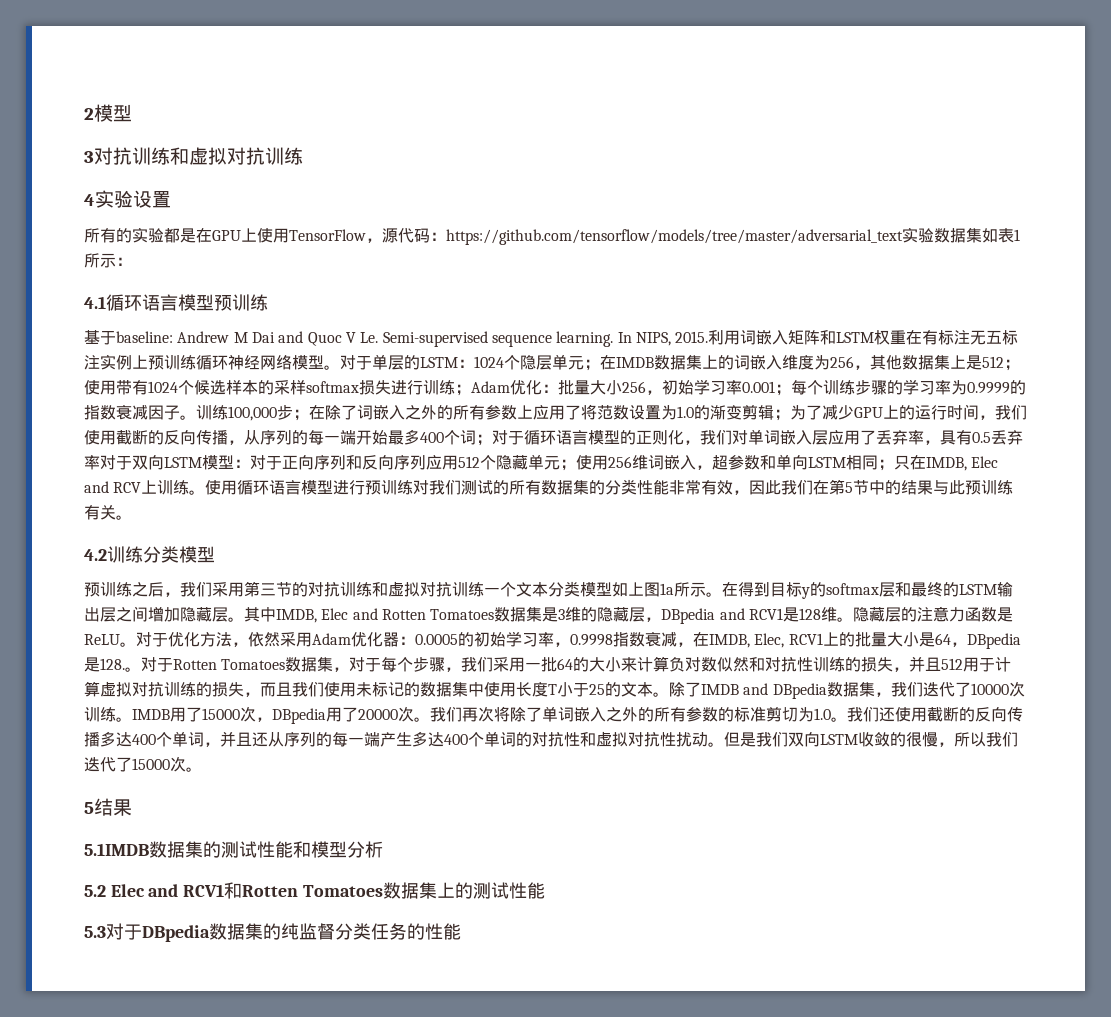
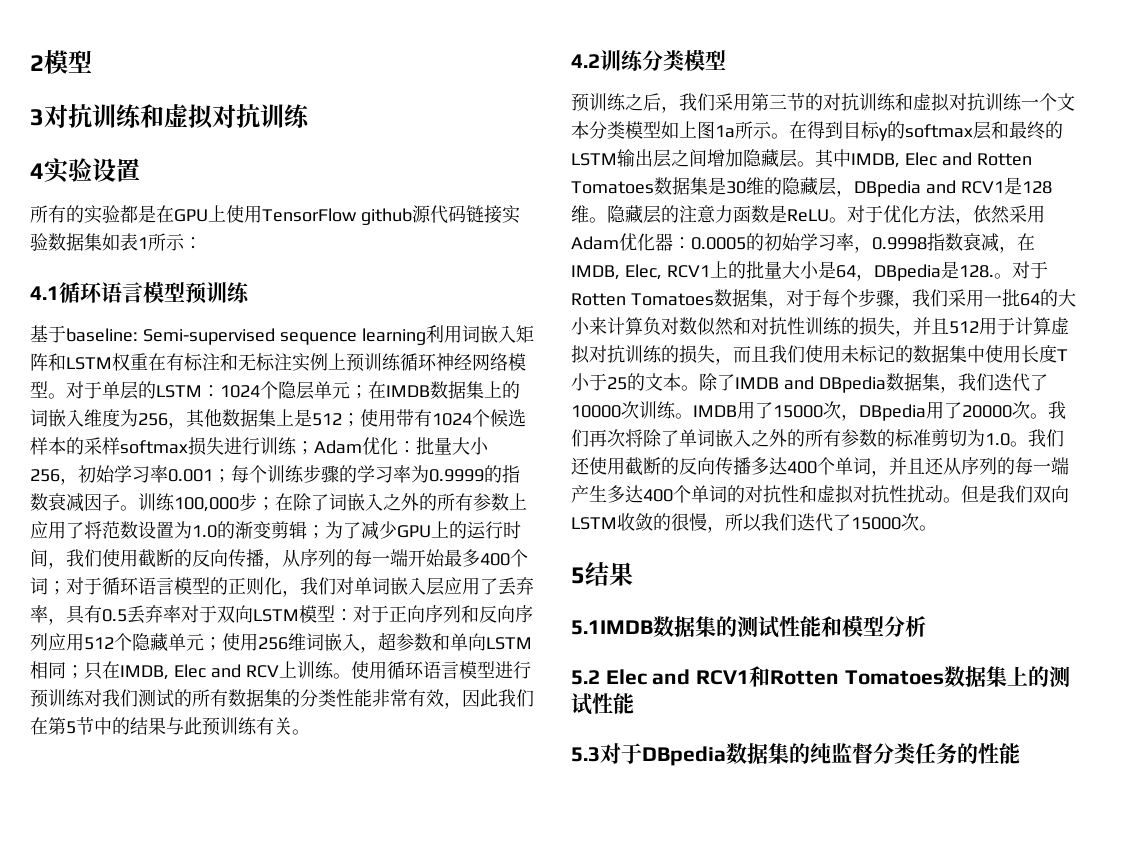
- 所有的实验都是在GPU上使用TensorFlow，源代码：https://github.com/tensorflow/models/tree/master/adversarial_text实验数据集如表1所示：
+ 所有的实验都是在GPU上使用TensorFlow github源代码链接实验数据集如表1所示：
- 基于baseline: Andrew M Dai and Quoc V Le. Semi-supervised sequence learning. In NIPS, 2015.利用词嵌入矩阵和LSTM权重在有标注无五标注实例上预训练循环神经网络模型。
+ 基于baseline: Semi-supervised sequence learning利用词嵌入矩阵和LSTM权重在有标注和无标注实例上预训练循环神经网络模型。
- 其中IMDB, Elec and Rotten Tomatoes数据集是3维的隐藏层，DBpedia and RCV1是128维。
+ 其中IMDB, Elec and Rotten Tomatoes数据集是30维的隐藏层，DBpedia and RCV1是128维。

